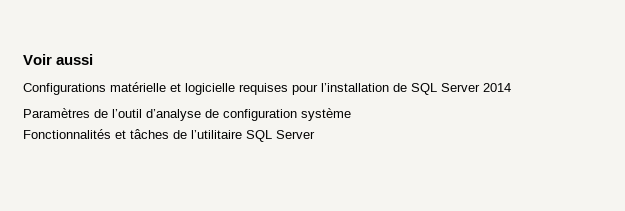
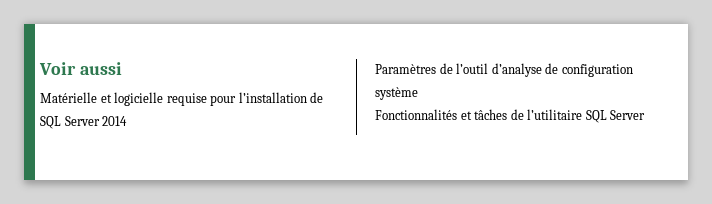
- Configurations matérielle et logicielle requises pour l’installation de SQL Server 2014
+ Matérielle et logicielle requise pour l’installation de SQL Server 2014

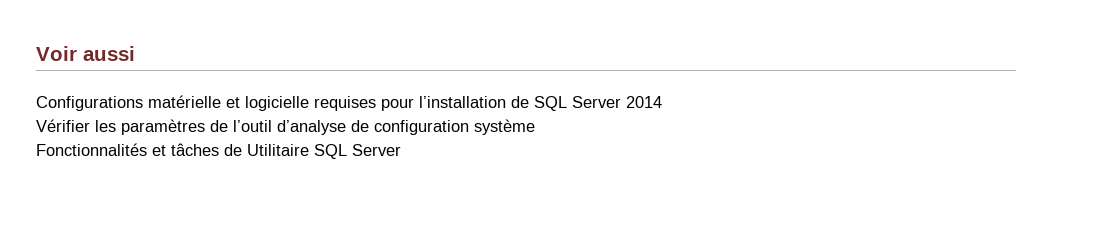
- Matérielle et logicielle requise pour l’installation de SQL Server 2014
+ Configurations matérielle et logicielle requises pour l’installation de SQL Server 2014
- Paramètres de l’outil d’analyse de configuration système
+ Vérifier les paramètres de l’outil d’analyse de configuration système
- Fonctionnalités et tâches de l’utilitaire SQL Server
+ Fonctionnalités et tâches de Utilitaire SQL Server

